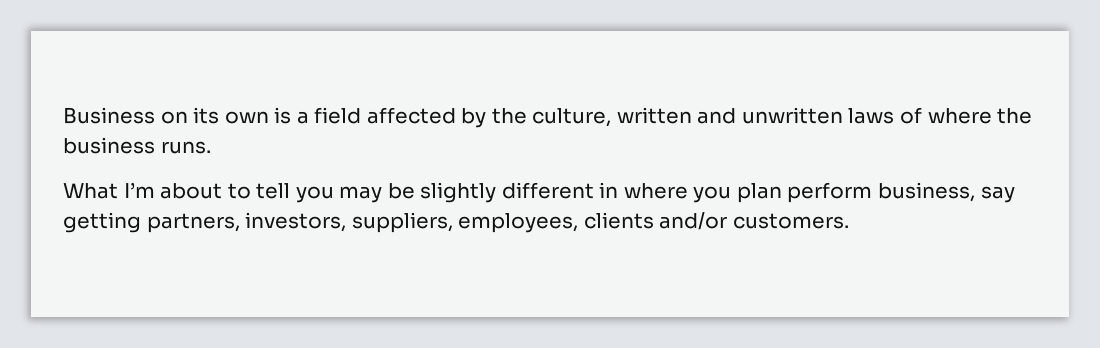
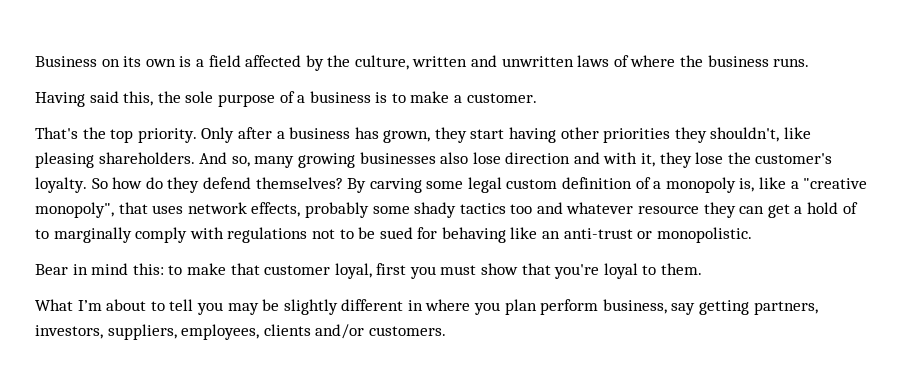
+ Having said this, the sole purpose of a business is to make a customer.
+ That's the top priority. Only after a business has grown, they start having other priorities they shouldn't, like pleasing shareholders. And so, many growing businesses also lose direction and with it, they lose the customer's loyalty. So how do they defend themselves? By carving some legal custom definition of a monopoly is, like a "creative monopoly", that uses network effects, probably some shady tactics too and whatever resource they can get a hold of to marginally comply with regulations not to be sued for behaving like an anti-trust or monopolistic.
+ Bear in mind this: to make that customer loyal, first you must show that you're loyal to them.

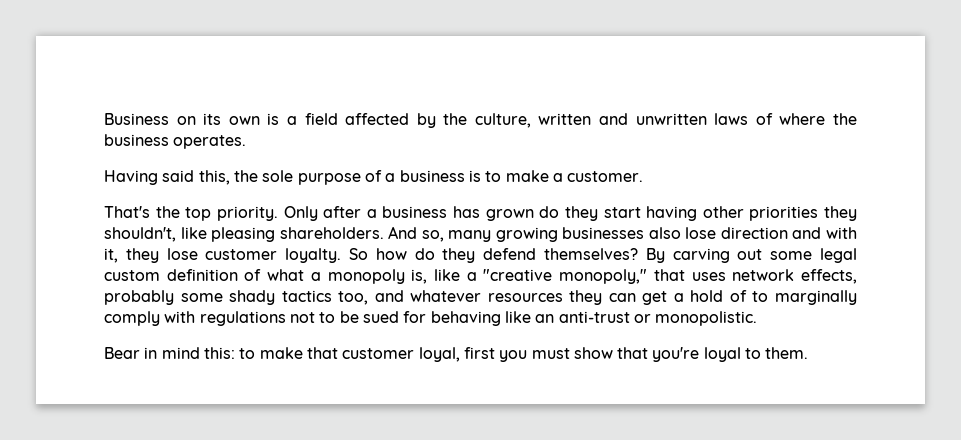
- Business on its own is a field affected by the culture, written and unwritten laws of where the business runs.
+ Business on its own is a field affected by the culture, written and unwritten laws of where the business operates.
- Only after a business has grown, they start having other priorities they shouldn't, like pleasing shareholders.
+ Only after a business has grown do they start having other priorities they shouldn't, like pleasing shareholders.
- And so, many growing businesses also lose direction and with it, they lose the customer's loyalty.
+ And so, many growing businesses also lose direction and with it, they lose customer loyalty.
- By carving some legal custom definition of a monopoly is, like a "creative monopoly", that uses network effects, probably some shady tactics too and whatever resource they can get a hold of to marginally comply with regulations not to be sued for behaving like an anti-trust or monopolistic.
+ By carving out some legal custom definition of what a monopoly is, like a "creative monopoly," that uses network effects, probably some shady tactics too, and whatever resources they can get a hold of to marginally comply with regulations not to be sued for behaving like an anti-trust or monopolistic.
- What I’m about to tell you may be slightly different in where you plan perform business, say getting partners, investors, suppliers, employees, clients and/or customers.

